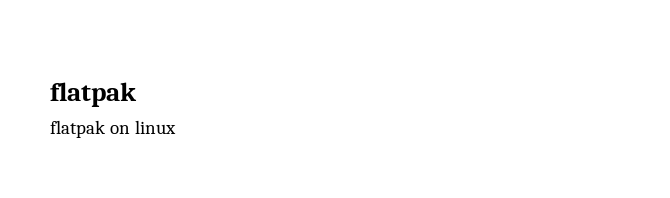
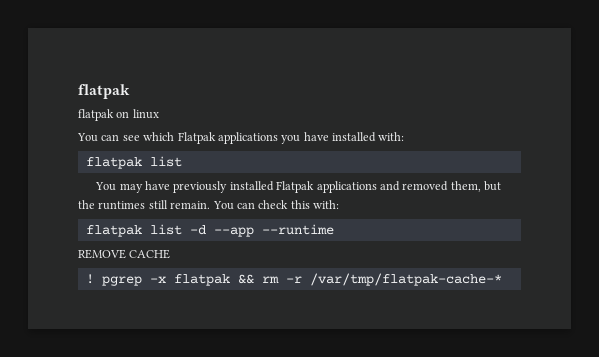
+ You can see which Flatpak applications you have installed with:
+ flatpak list
+ You may have previously installed Flatpak applications and removed them, but the runtimes still remain. You can check this with:
+ flatpak list -d --app --runtime
+ REMOVE CACHE
+ ! pgrep -x flatpak && rm -r /var/tmp/flatpak-cache-*

